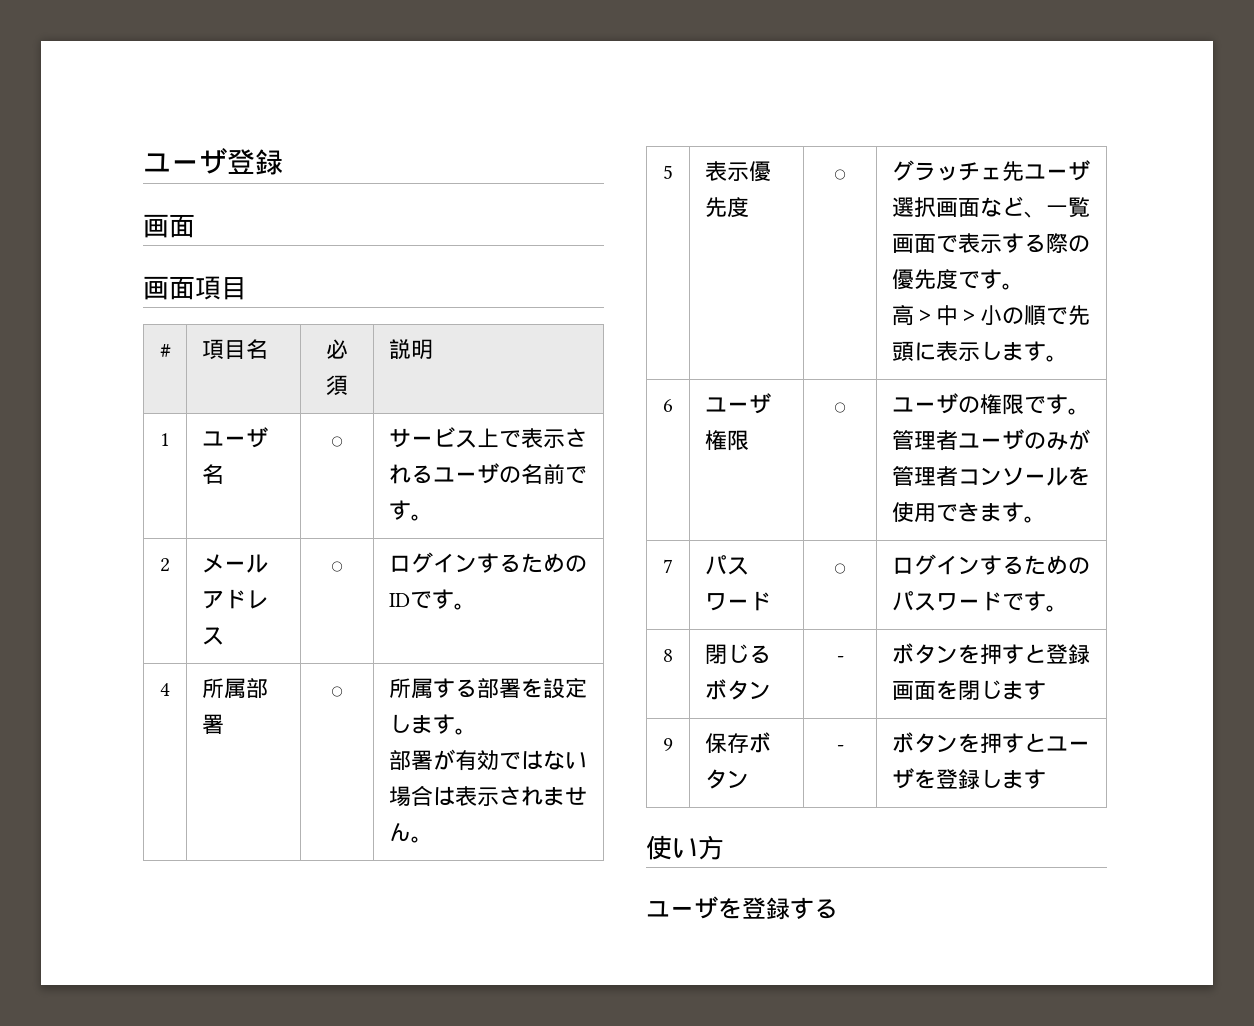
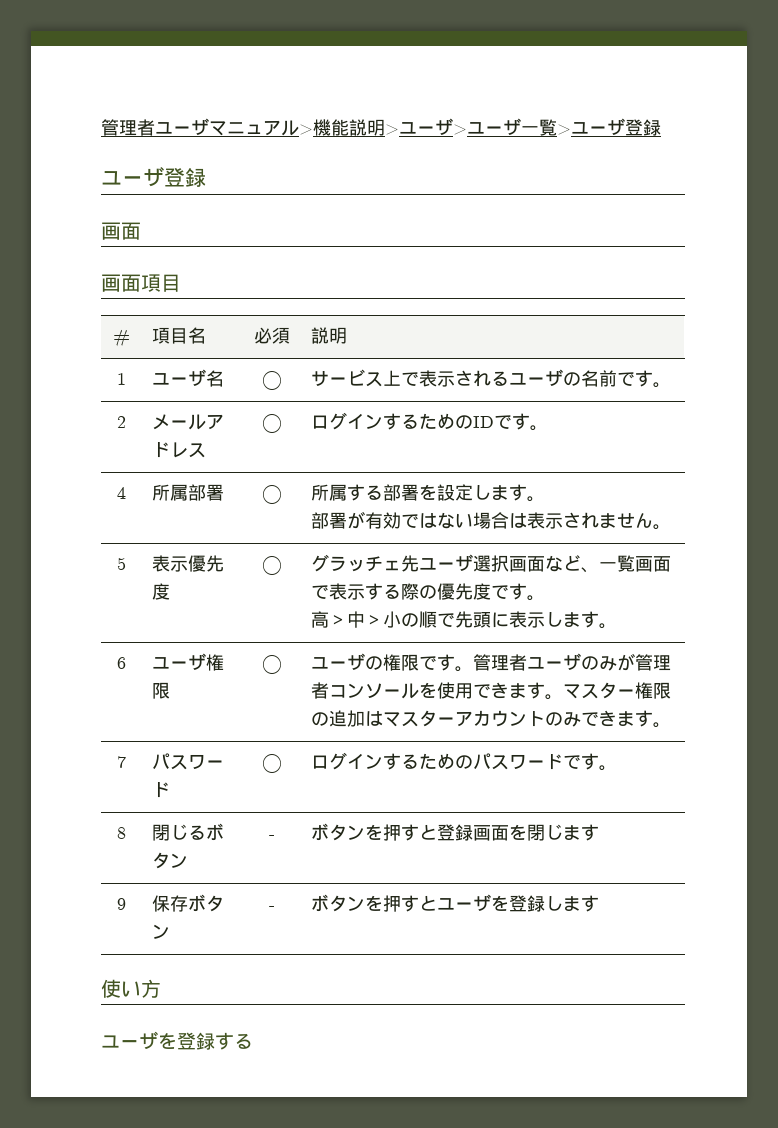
+ 管理者ユーザマニュアル>機能説明>ユーザ>ユーザ一覧>ユーザ登録
- 6 | ユーザ権限 | ○ | ユーザの権限です。管理者ユーザのみが管理者コンソールを使用できます。
+ 6 | ユーザ権限 | ○ | ユーザの権限です。管理者ユーザのみが管理者コンソールを使用できます。マスター権限の追加はマスターアカウントのみできます。

